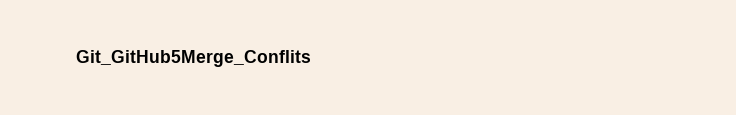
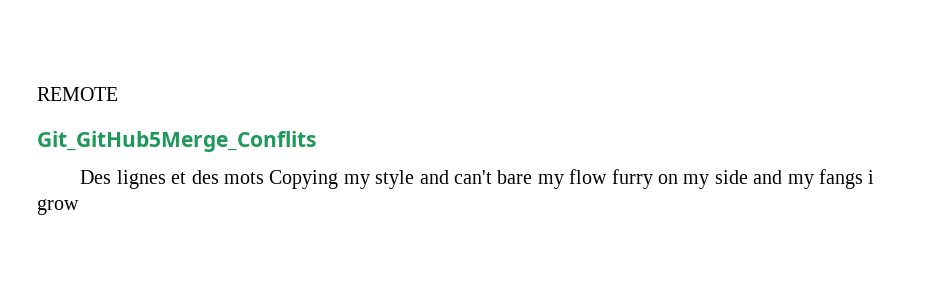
+ REMOTE
+ Des lignes et des mots Copying my style and can't bare my flow furry on my side and my fangs i grow

